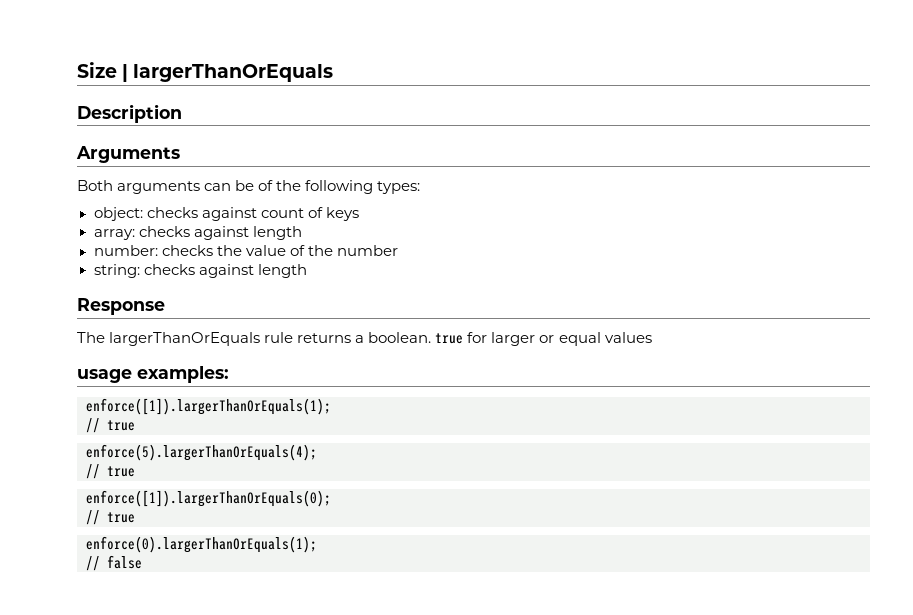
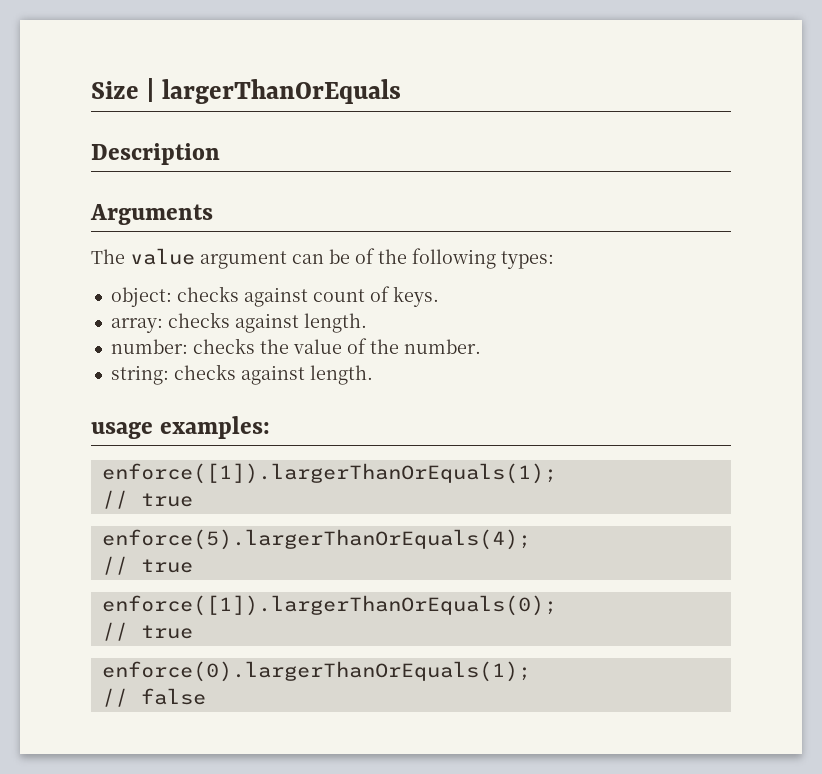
- Both arguments can be of the following types:
+ The value argument can be of the following types:
- object: checks against count of keys
+ object: checks against count of keys.
- array: checks against length
+ array: checks against length.
- number: checks the value of the number
+ number: checks the value of the number.
- string: checks against length
- Response
- The largerThanOrEquals rule returns a boolean. true for larger or equal values
+ string: checks against length.

